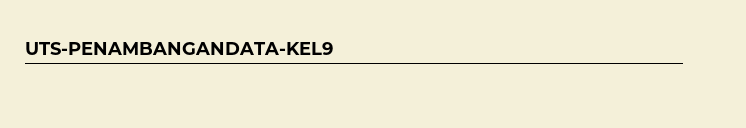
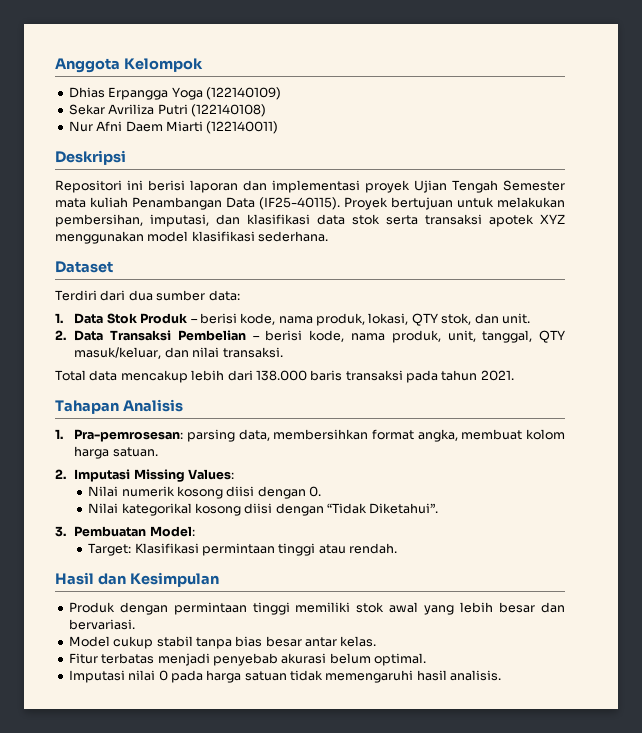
- UTS-PENAMBANGANDATA-KEL9
+ Anggota Kelompok
+ Dhias Erpangga Yoga (122140109)
+ Sekar Avriliza Putri (122140108)
+ Nur Afni Daem Miarti (122140011)
+ Deskripsi
+ Repositori ini berisi laporan dan implementasi proyek Ujian Tengah Semester mata kuliah Penambangan Data (IF25-40115). Proyek bertujuan untuk melakukan pembersihan, imputasi, dan klasifikasi data stok serta transaksi apotek XYZ menggunakan model klasifikasi sederhana.
+ Dataset
+ Terdiri dari dua sumber data:
+ 1. Data Stok Produk – berisi kode, nama produk, lokasi, QTY stok, dan unit.
+ 2. Data Transaksi Pembelian – berisi kode, nama produk, unit, tanggal, QTY masuk/keluar, dan nilai transaksi.
+ Total data mencakup lebih dari 138.000 baris transaksi pada tahun 2021.
+ Tahapan Analisis
+ 1. Pra-pemrosesan: parsing data, membersihkan format angka, membuat kolom harga satuan.
+ 2. Imputasi Missing Values:
+ Nilai numerik kosong diisi dengan 0.
+ Nilai kategorikal kosong diisi dengan “Tidak Diketahui”.
+ 3. Pembuatan Model:
+ Target: Klasifikasi permintaan tinggi atau rendah.
+ Hasil dan Kesimpulan
+ Produk dengan permintaan tinggi memiliki stok awal yang lebih besar dan bervariasi.
+ Model cukup stabil tanpa bias besar antar kelas.
+ Fitur terbatas menjadi penyebab akurasi belum optimal.
+ Imputasi nilai 0 pada harga satuan tidak memengaruhi hasil analisis.

